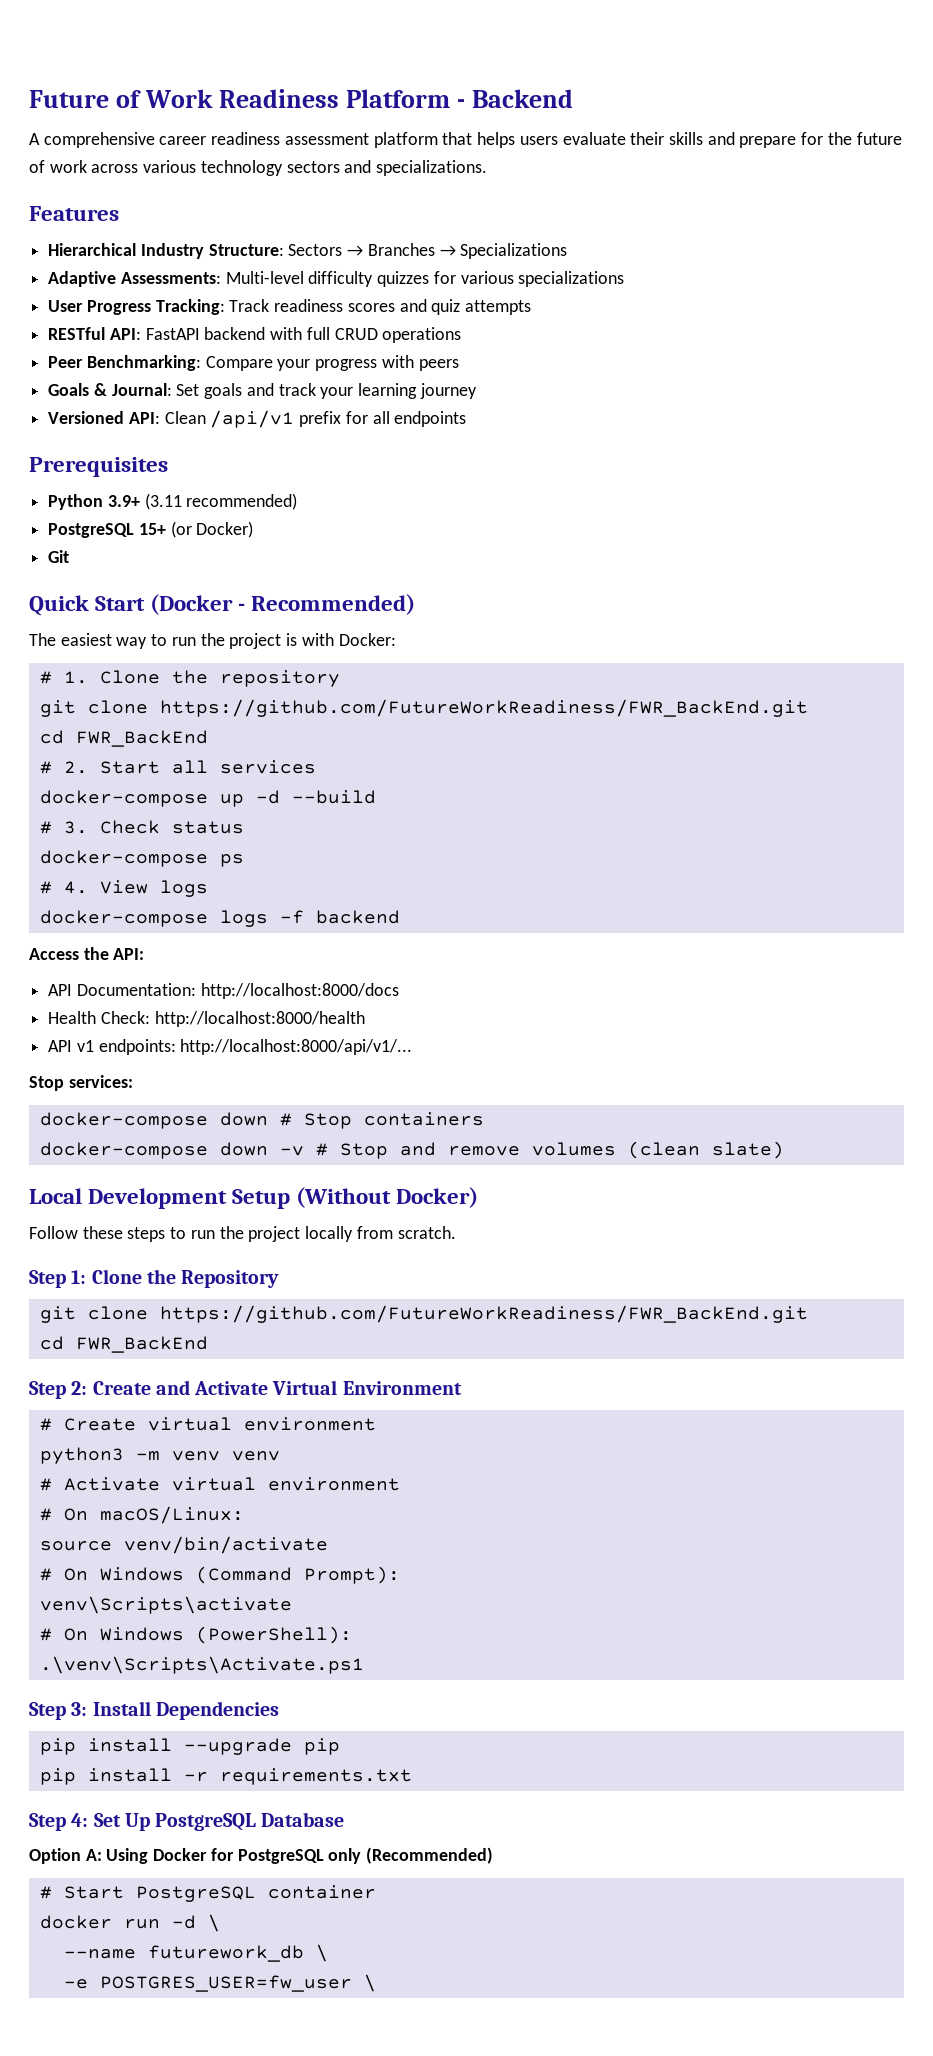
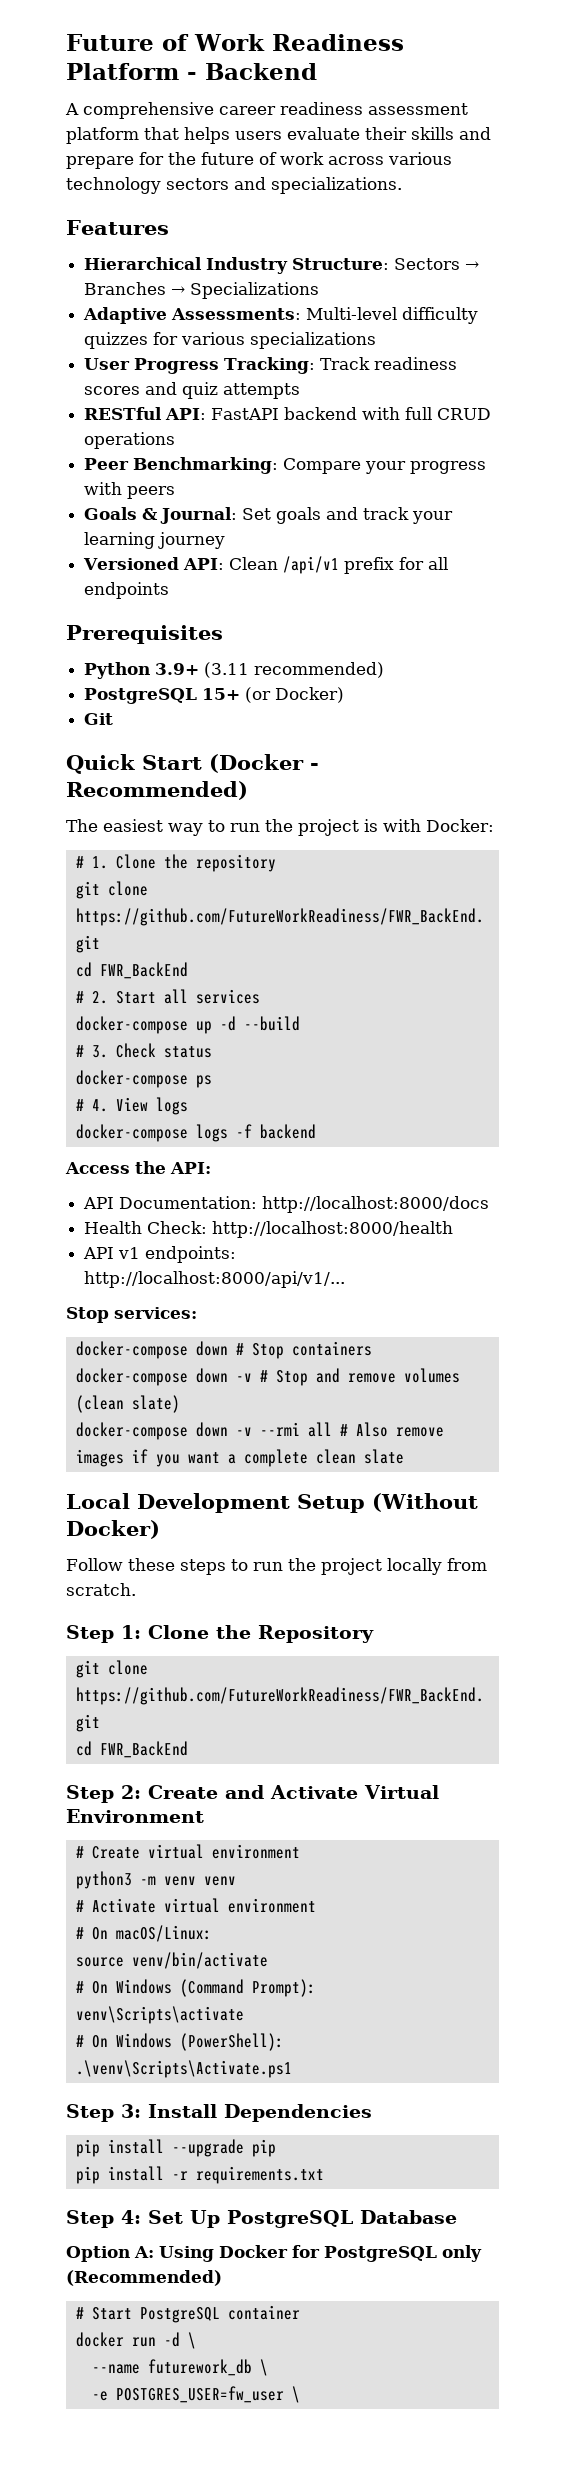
+ docker-compose down -v --rmi all # Also remove images if you want a complete clean slate

